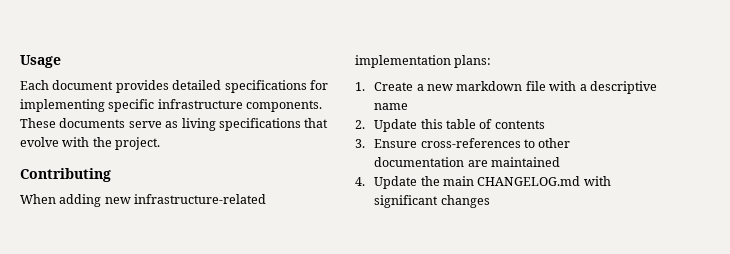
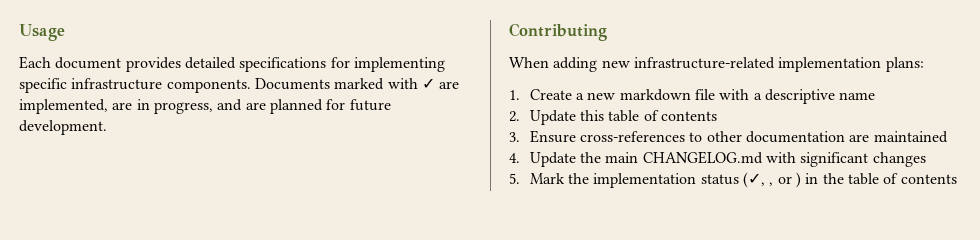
- These documents serve as living specifications that evolve with the project.
+ Documents marked with ✓ are implemented, are in progress, and are planned for future development.
+ 5. Mark the implementation status (✓, , or ) in the table of contents

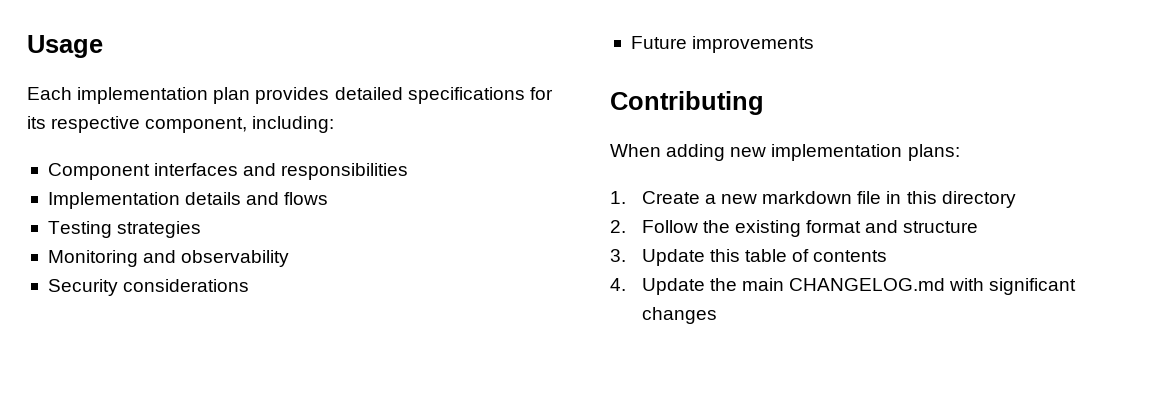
- Each document provides detailed specifications for implementing specific infrastructure components. Documents marked with ✓ are implemented, are in progress, and are planned for future development.
+ Each implementation plan provides detailed specifications for its respective component, including:
+ Component interfaces and responsibilities
+ Implementation details and flows
+ Testing strategies
+ Monitoring and observability
+ Security considerations
+ Future improvements
- When adding new infrastructure-related implementation plans:
+ When adding new implementation plans:
- 1. Create a new markdown file with a descriptive name
- 2. Update this table of contents
+ 1. Create a new markdown file in this directory
+ 2. Follow the existing format and structure
+ 3. Update this table of contents
- 3. Ensure cross-references to other documentation are maintained
- 5. Mark the implementation status (✓, , or ) in the table of contents

